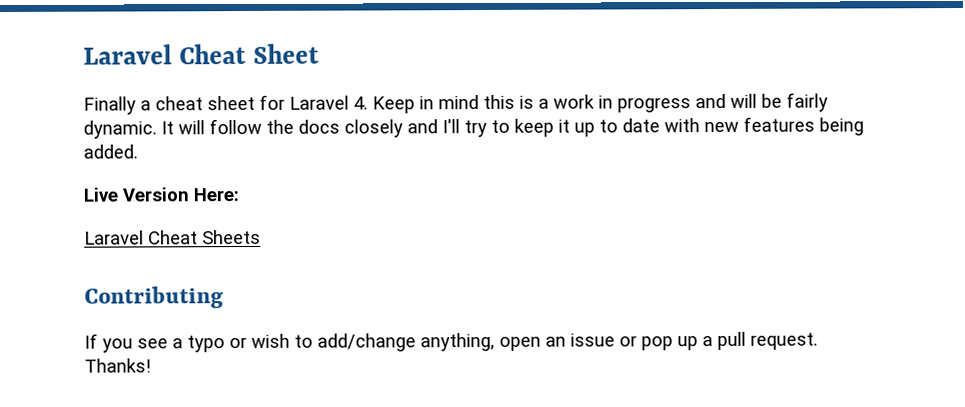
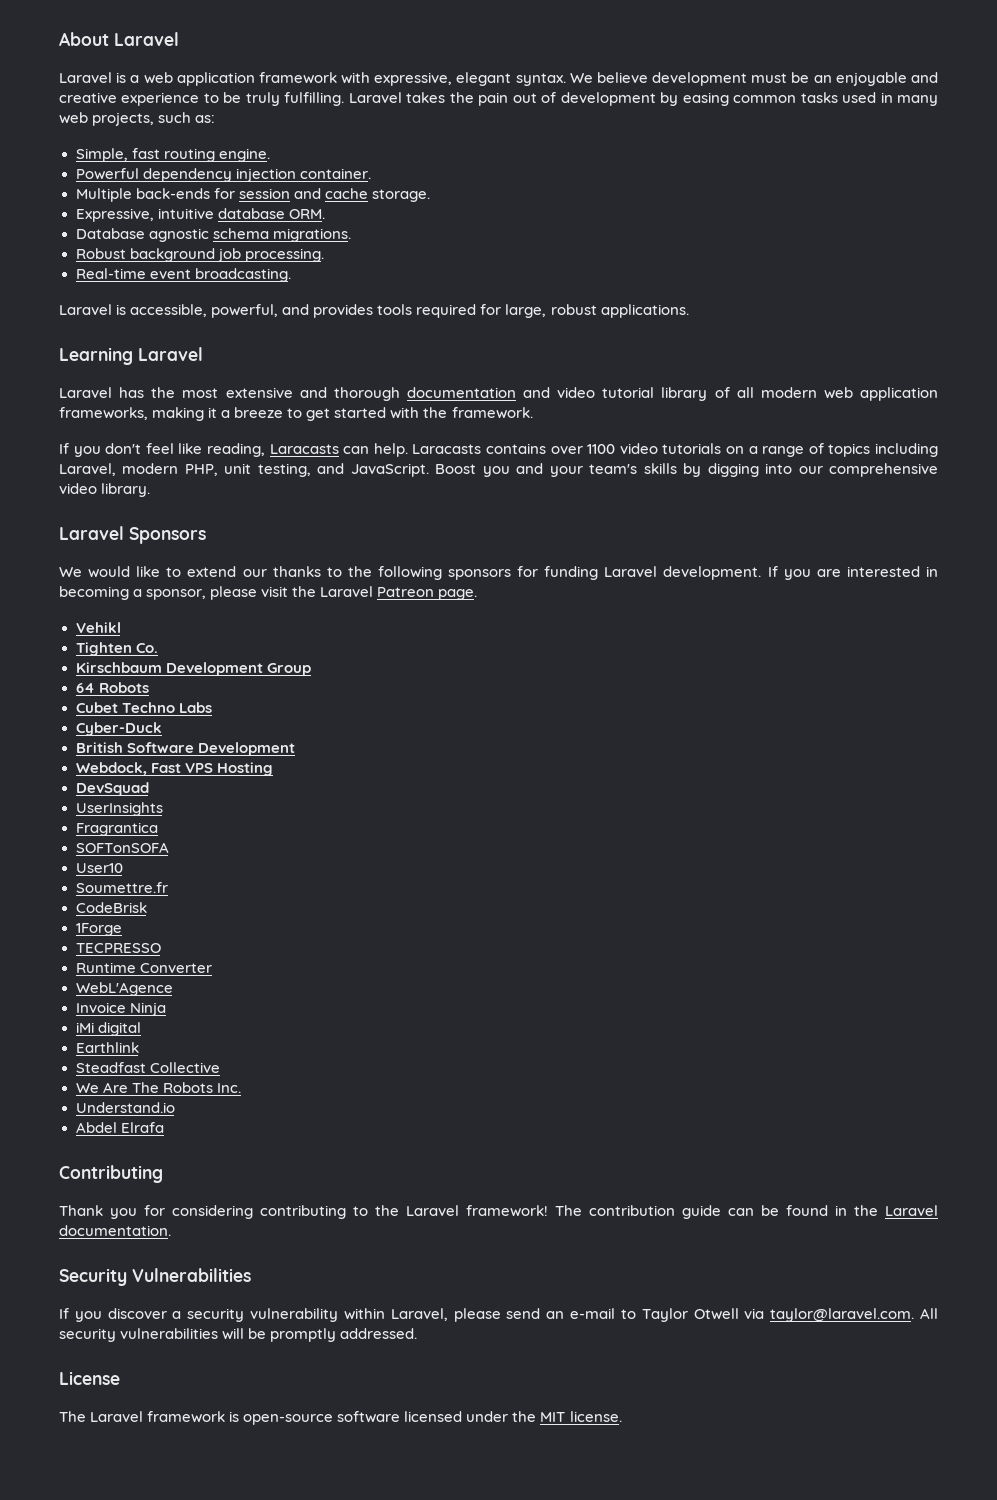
- Laravel Cheat Sheet
- Finally a cheat sheet for Laravel 4. Keep in mind this is a work in progress and will be fairly dynamic. It will follow the docs closely and I'll try to keep it up to date with new features being added.
- Live Version Here:
- Laravel Cheat Sheets
+ About Laravel
+ Laravel is a web application framework with expressive, elegant syntax. We believe development must be an enjoyable and creative experience to be truly fulfilling. Laravel takes the pain out of development by easing common tasks used in many web projects, such as:
+ Simple, fast routing engine.
+ Powerful dependency injection container.
+ Multiple back-ends for session and cache storage.
+ Expressive, intuitive database ORM.
+ Database agnostic schema migrations.
+ Robust background job processing.
+ Real-time event broadcasting.
+ Laravel is accessible, powerful, and provides tools required for large, robust applications.
+ Learning Laravel
+ Laravel has the most extensive and thorough documentation and video tutorial library of all modern web application frameworks, making it a breeze to get started with the framework.
+ If you don't feel like reading, Laracasts can help. Laracasts contains over 1100 video tutorials on a range of topics including Laravel, modern PHP, unit testing, and JavaScript. Boost you and your team's skills by digging into our comprehensive video library.
+ Laravel Sponsors
+ We would like to extend our thanks to the following sponsors for funding Laravel development. If you are interested in becoming a sponsor, please visit the Laravel Patreon page.
+ Vehikl
+ Tighten Co.
+ Kirschbaum Development Group
+ 64 Robots
+ Cubet Techno Labs
+ Cyber-Duck
+ British Software Development
+ Webdock, Fast VPS Hosting
+ DevSquad
+ UserInsights
+ Fragrantica
+ SOFTonSOFA
+ User10
+ Soumettre.fr
+ CodeBrisk
+ 1Forge
+ TECPRESSO
+ Runtime Converter
+ WebL'Agence
+ Invoice Ninja
+ iMi digital
+ Earthlink
+ Steadfast Collective
+ We Are The Robots Inc.
+ Understand.io
+ Abdel Elrafa
  Contributing
- If you see a typo or wish to add/change anything, open an issue or pop up a pull request. Thanks!
+ Thank you for considering contributing to the Laravel framework! The contribution guide can be found in the Laravel documentation.
+ Security Vulnerabilities
+ If you discover a security vulnerability within Laravel, please send an e-mail to Taylor Otwell via taylor@laravel.com. All security vulnerabilities will be promptly addressed.
+ License
+ The Laravel framework is open-source software licensed under the MIT license.

